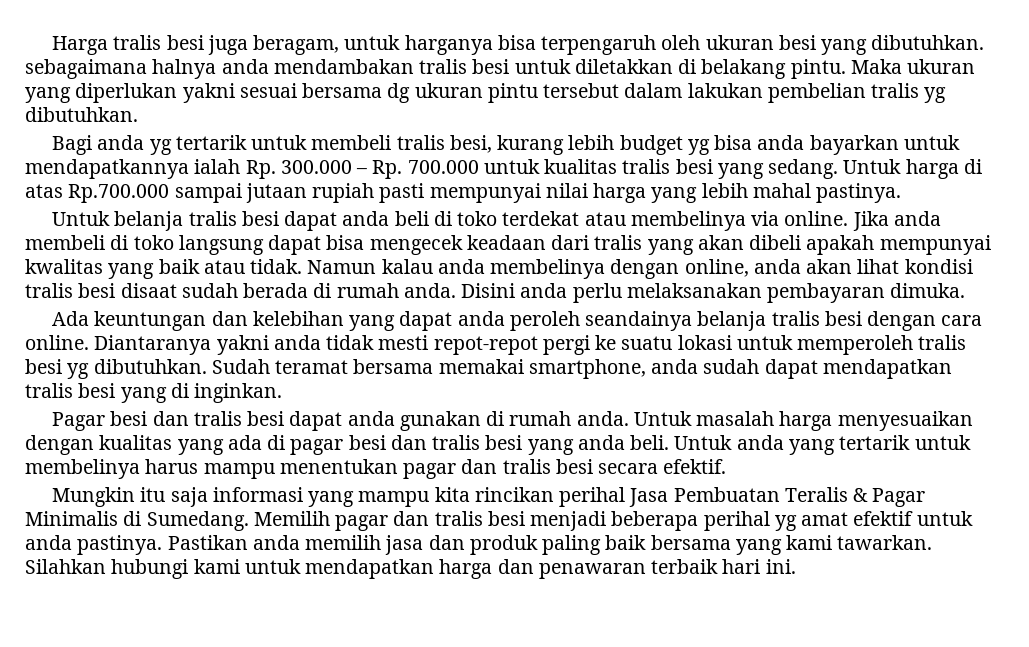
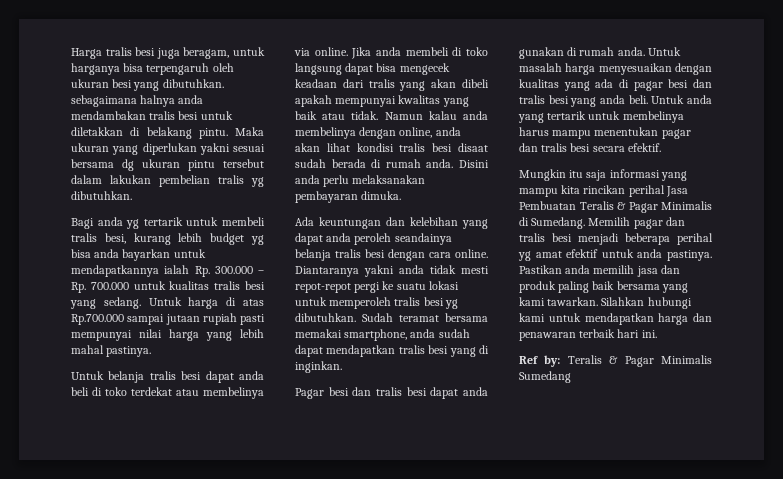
+ Ref by: Teralis & Pagar Minimalis Sumedang

